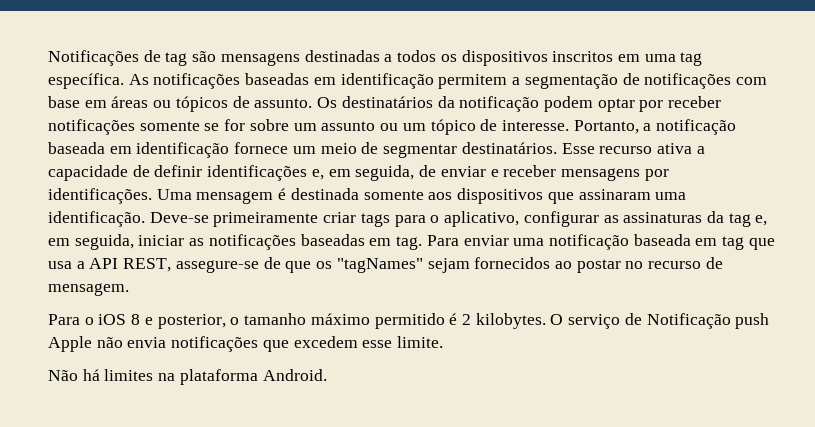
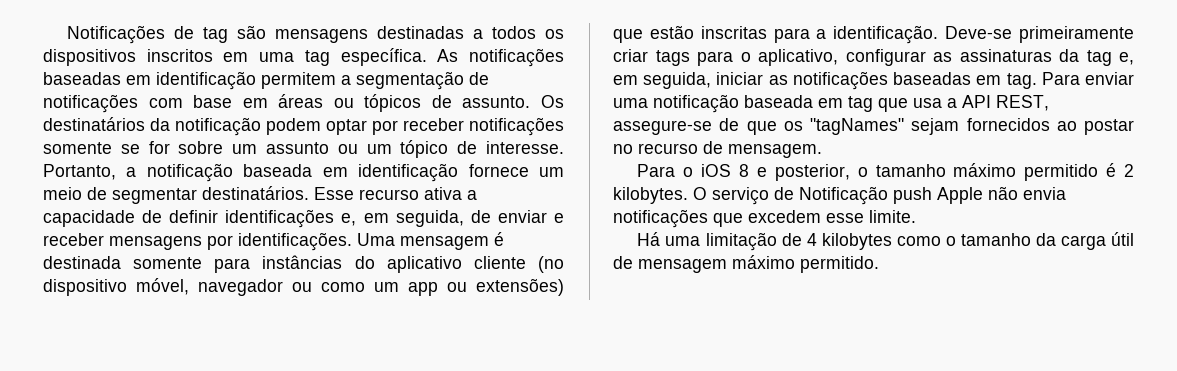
- Uma mensagem é destinada somente aos dispositivos que assinaram uma identificação.
+ Uma mensagem é destinada somente para instâncias do aplicativo cliente (no dispositivo móvel, navegador ou como um app ou extensões) que estão inscritas para a identificação.
- Não há limites na plataforma Android.
+ Há uma limitação de 4 kilobytes como o tamanho da carga útil de mensagem máximo permitido.

